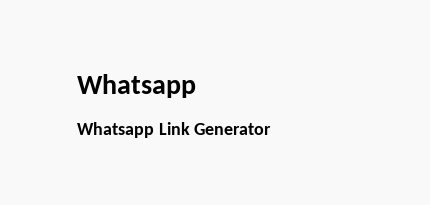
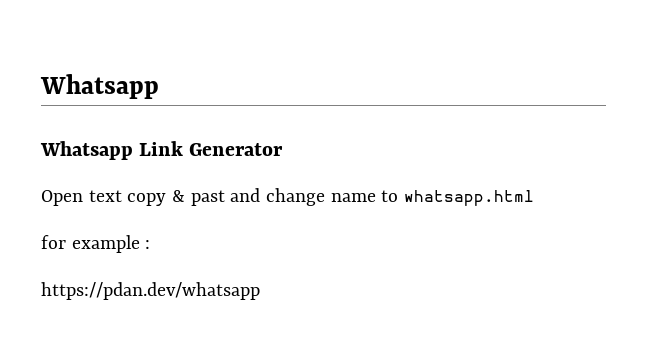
+ Open text copy & past and change name to whatsapp.html
+ for example :
+ https://pdan.dev/whatsapp

